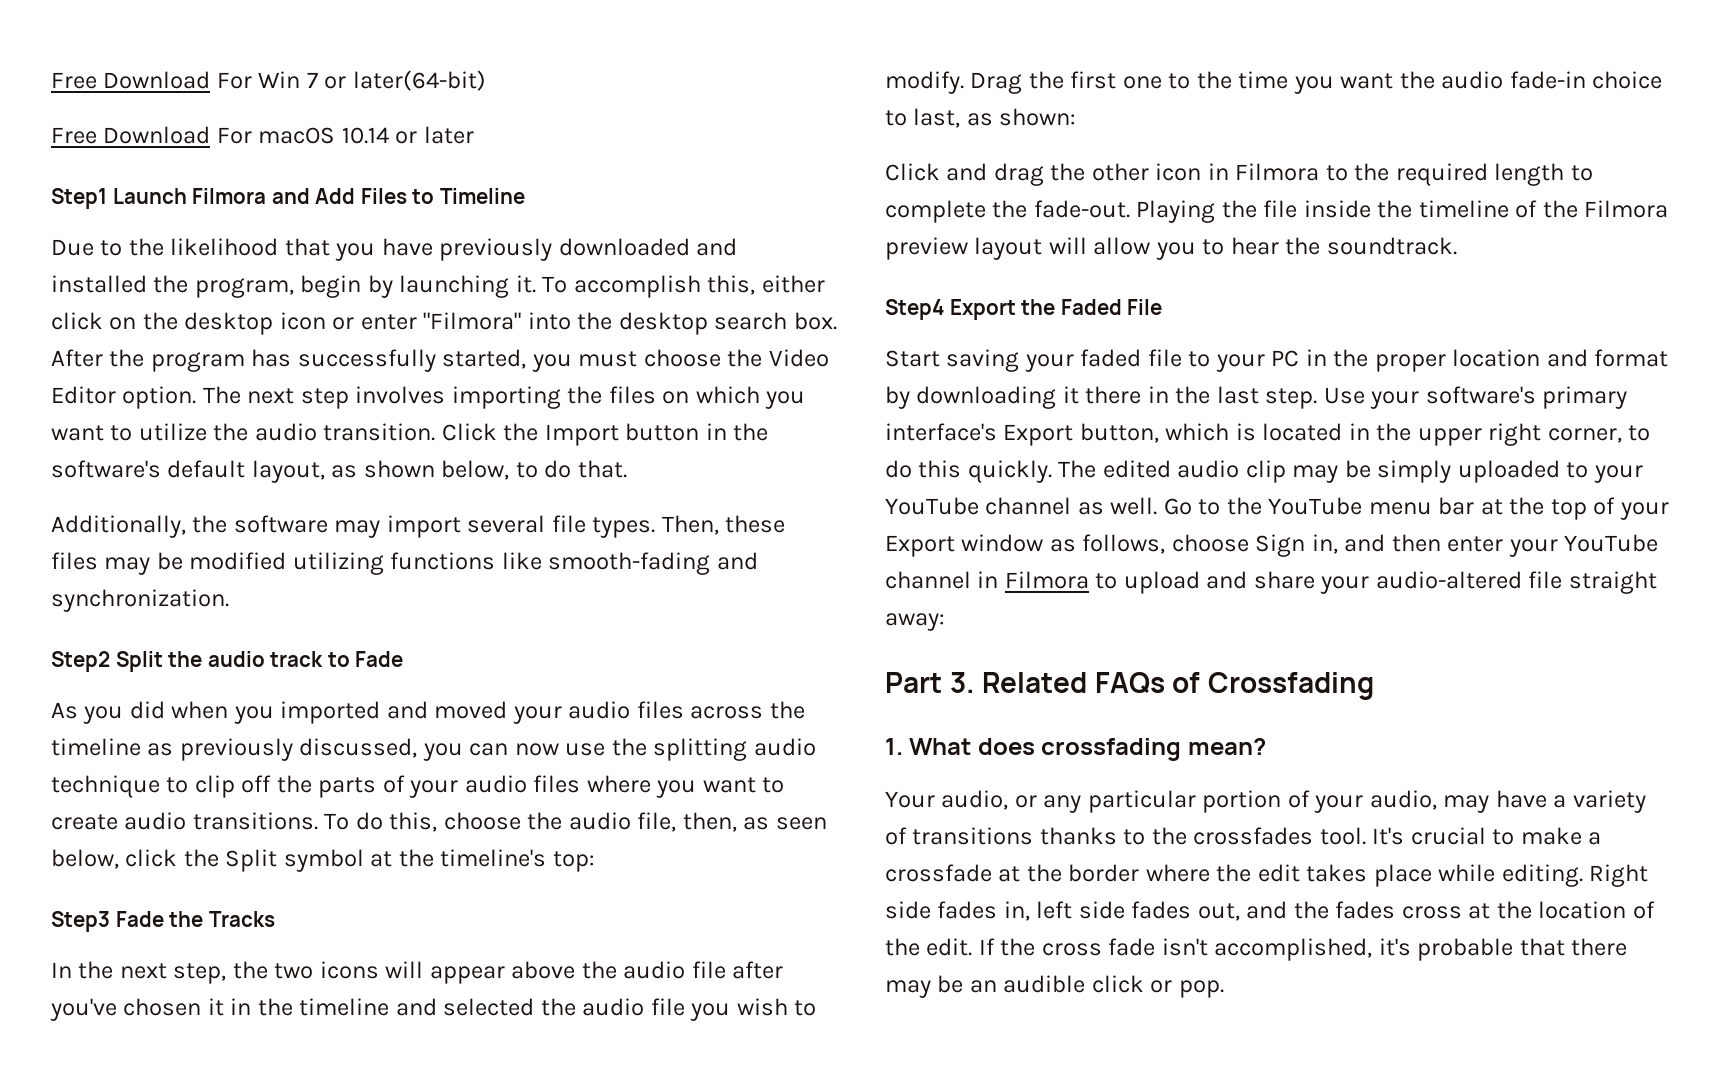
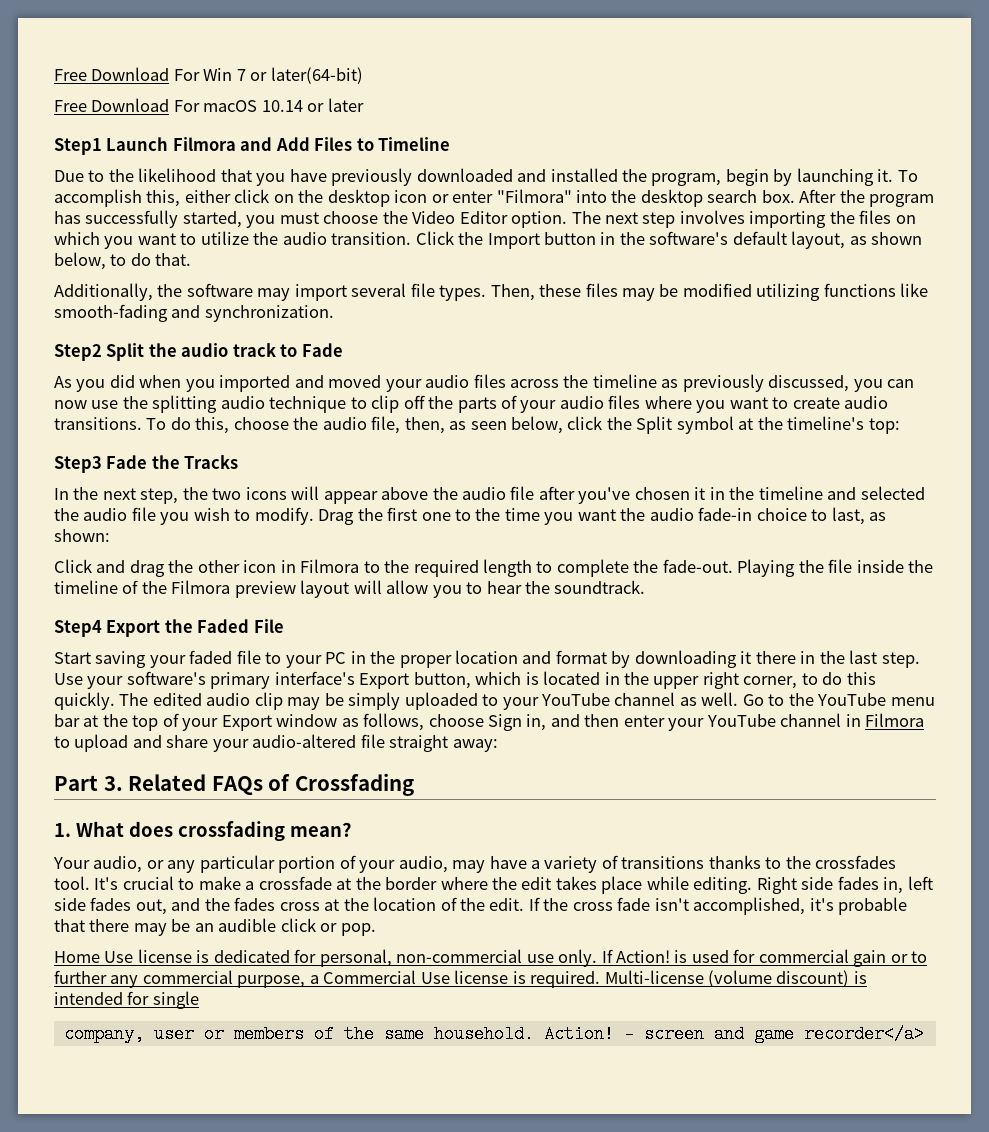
+ Home Use license is dedicated for personal, non-commercial use only. If Action! is used for commercial gain or to further any commercial purpose, a Commercial Use license is required. Multi-license (volume discount) is intended for single
+ company, user or members of the same household. Action! - screen and game recorder</a>

